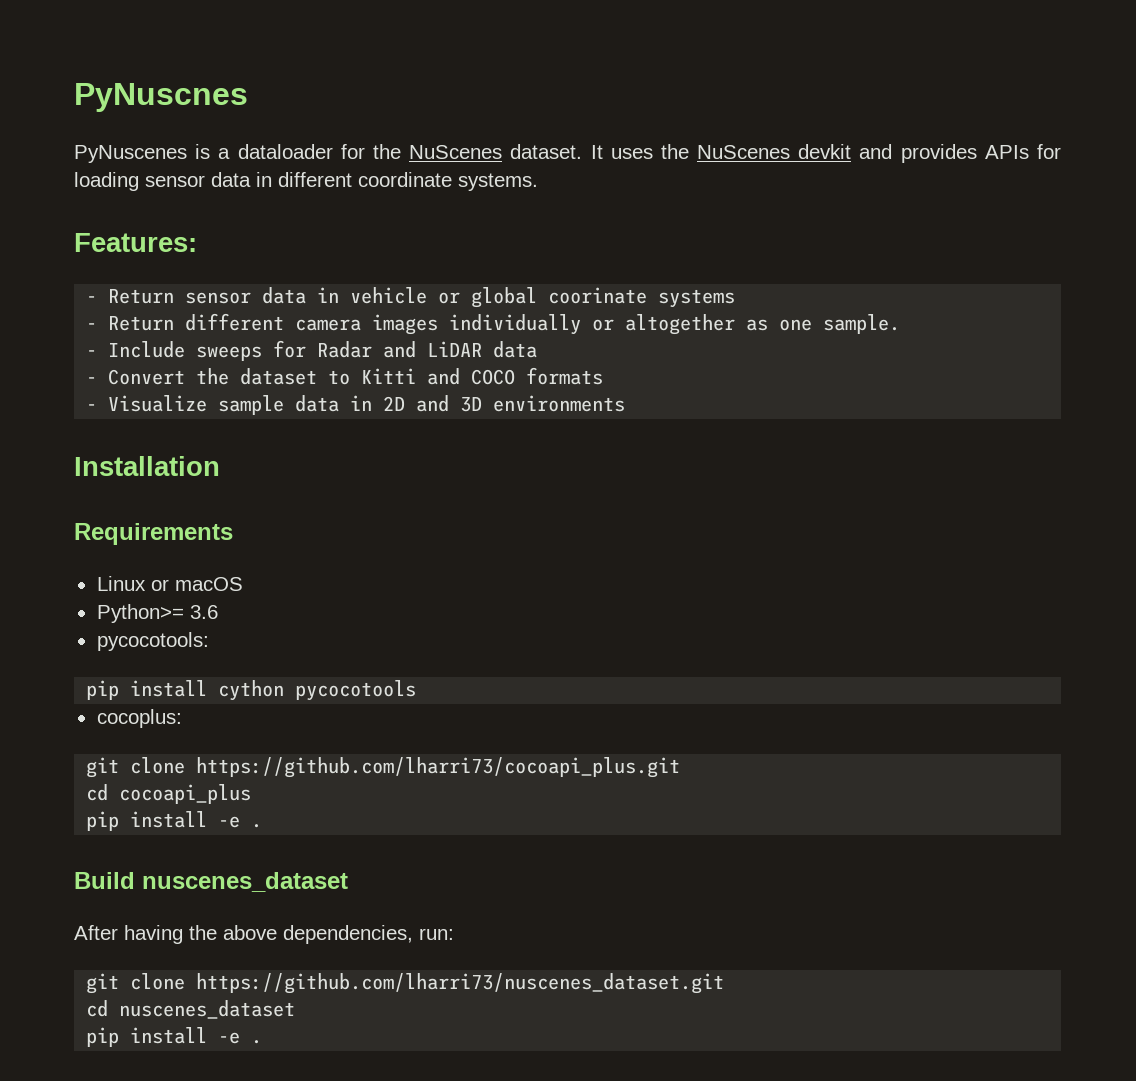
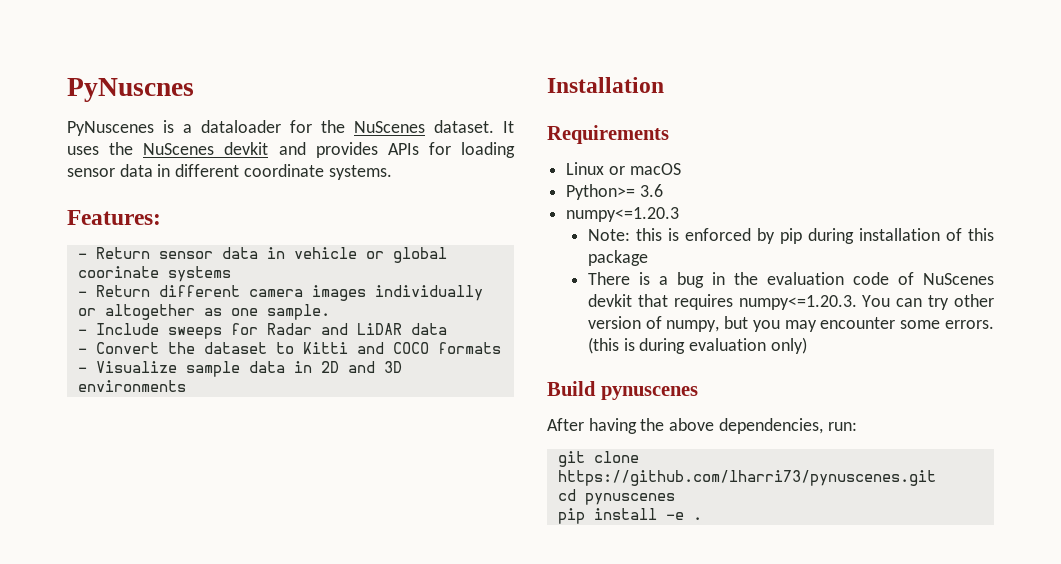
- pycocotools:
- pip install cython pycocotools
- cocoplus:
- git clone https://github.com/lharri73/cocoapi_plus.git
- cd cocoapi_plus
- pip install -e .
+ numpy<=1.20.3
+ Note: this is enforced by pip during installation of this package
+ There is a bug in the evaluation code of NuScenes devkit that requires numpy<=1.20.3. You can try other version of numpy, but you may encounter some errors. (this is during evaluation only)
- Build nuscenes_dataset
+ Build pynuscenes
- git clone https://github.com/lharri73/nuscenes_dataset.git
- cd nuscenes_dataset
+ git clone https://github.com/lharri73/pynuscenes.git
+ cd pynuscenes

